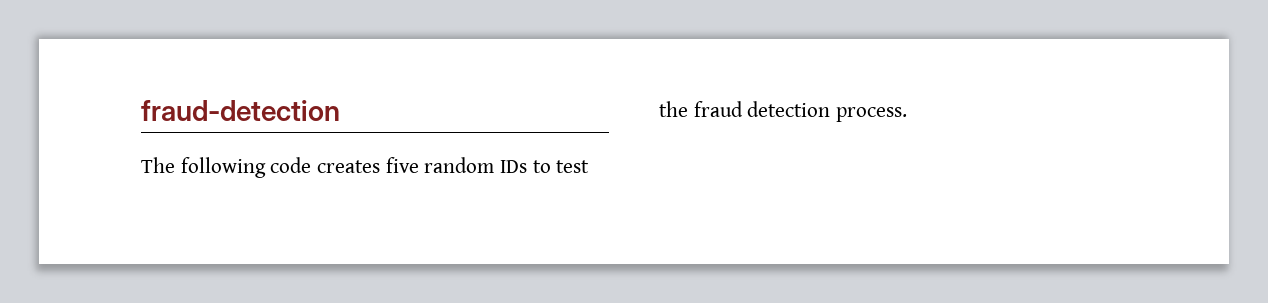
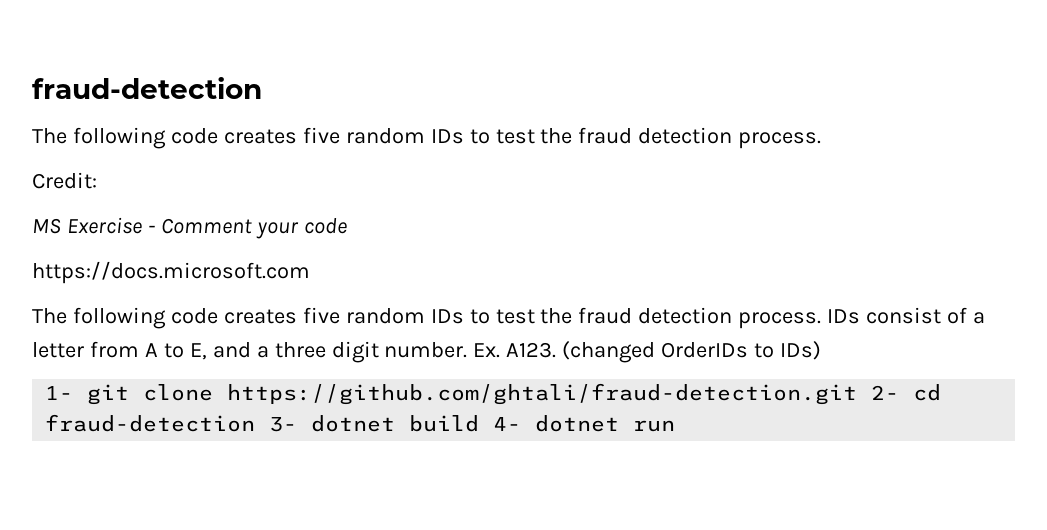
+ Credit:
+ MS Exercise - Comment your code
+ https://docs.microsoft.com
+ The following code creates five random IDs to test the fraud detection process. IDs consist of a letter from A to E, and a three digit number. Ex. A123. (changed OrderIDs to IDs)
+ 1- git clone https://github.com/ghtali/fraud-detection.git 2- cd fraud-detection 3- dotnet build 4- dotnet run

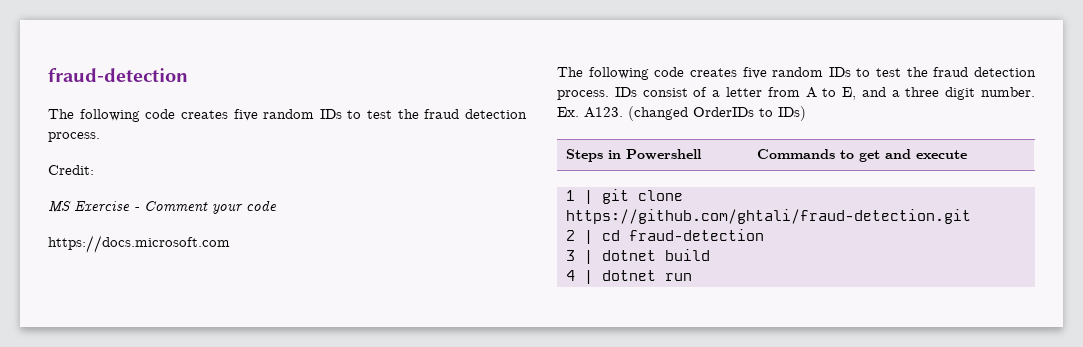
- 1- git clone https://github.com/ghtali/fraud-detection.git 2- cd fraud-detection 3- dotnet build 4- dotnet run
+ Steps in Powershell | Commands to get and execute
+ 1 | git clone https://github.com/ghtali/fraud-detection.git
+ 2 | cd fraud-detection
+ 3 | dotnet build
+ 4 | dotnet run

